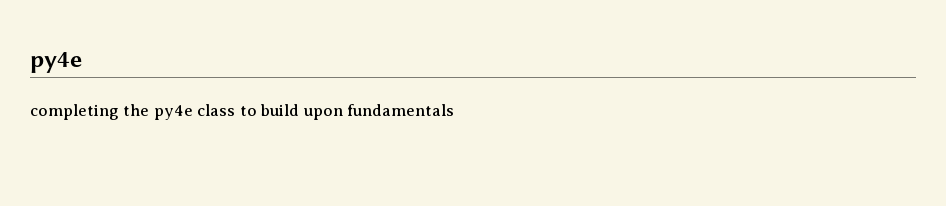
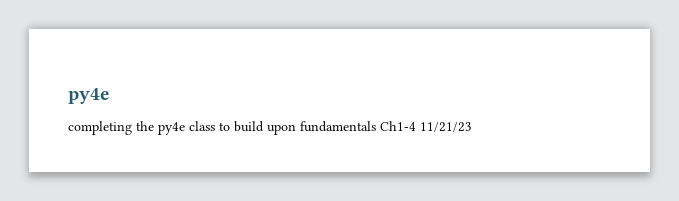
- completing the py4e class to build upon fundamentals
+ completing the py4e class to build upon fundamentals Ch1-4 11/21/23

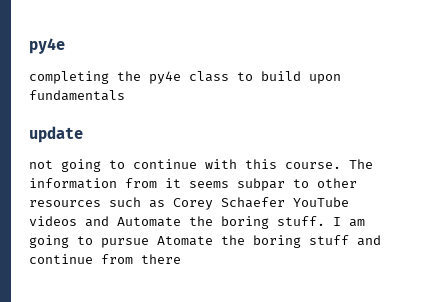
- completing the py4e class to build upon fundamentals Ch1-4 11/21/23
+ completing the py4e class to build upon fundamentals
+ update
+ not going to continue with this course. The information from it seems subpar to other resources such as Corey Schaefer YouTube videos and Automate the boring stuff. I am going to pursue Atomate the boring stuff and continue from there

